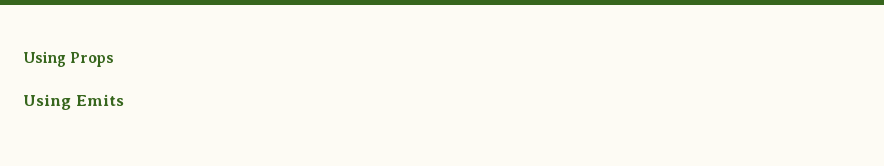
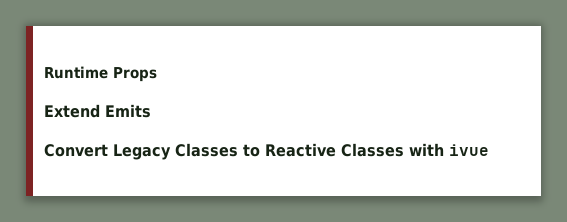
- Using Props
+ Runtime Props
- Using Emits
+ Extend Emits
+ Convert Legacy Classes to Reactive Classes with ivue

